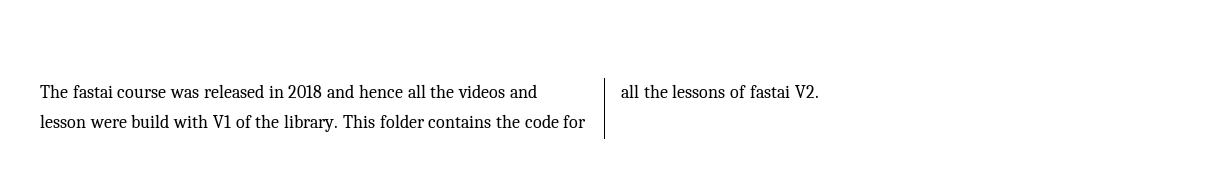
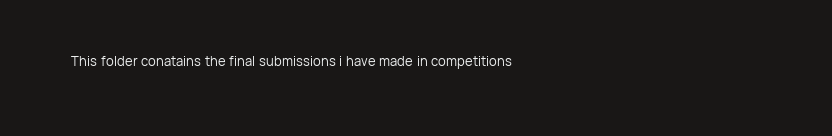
- The fastai course was released in 2018 and hence all the videos and lesson were build with V1 of the library. This folder contains the code for all the lessons of fastai V2.
+ This folder conatains the final submissions i have made in competitions

